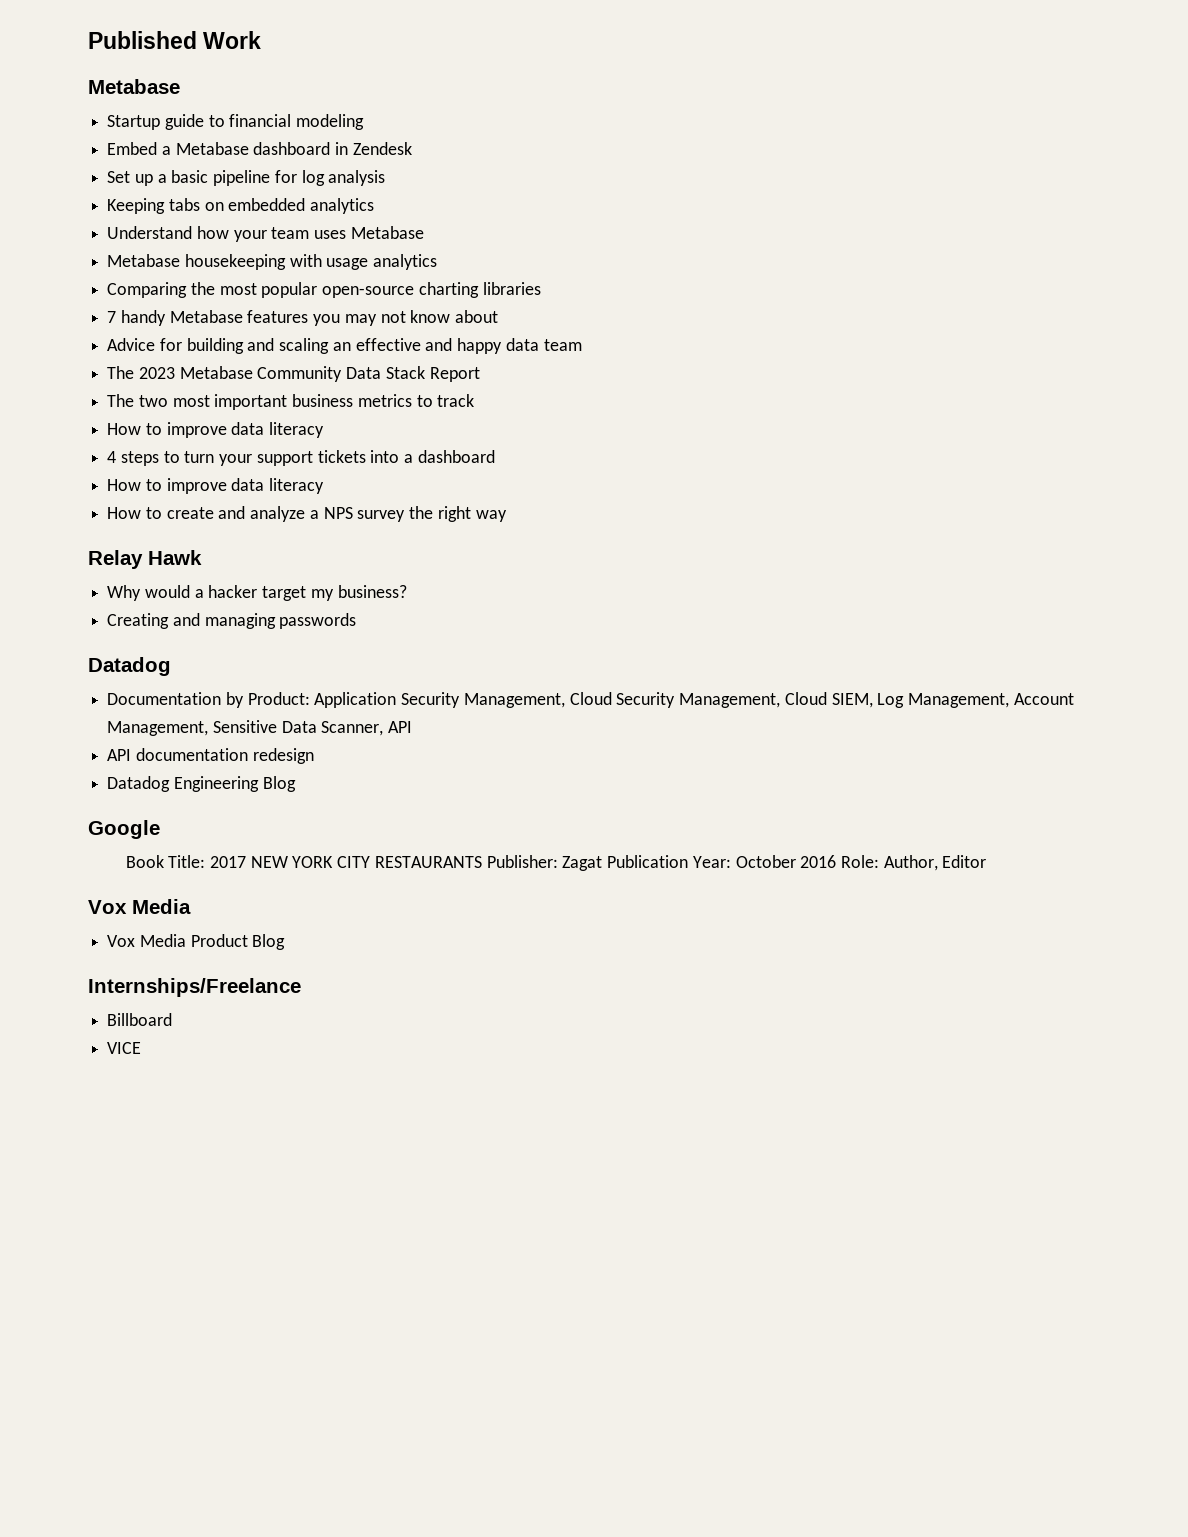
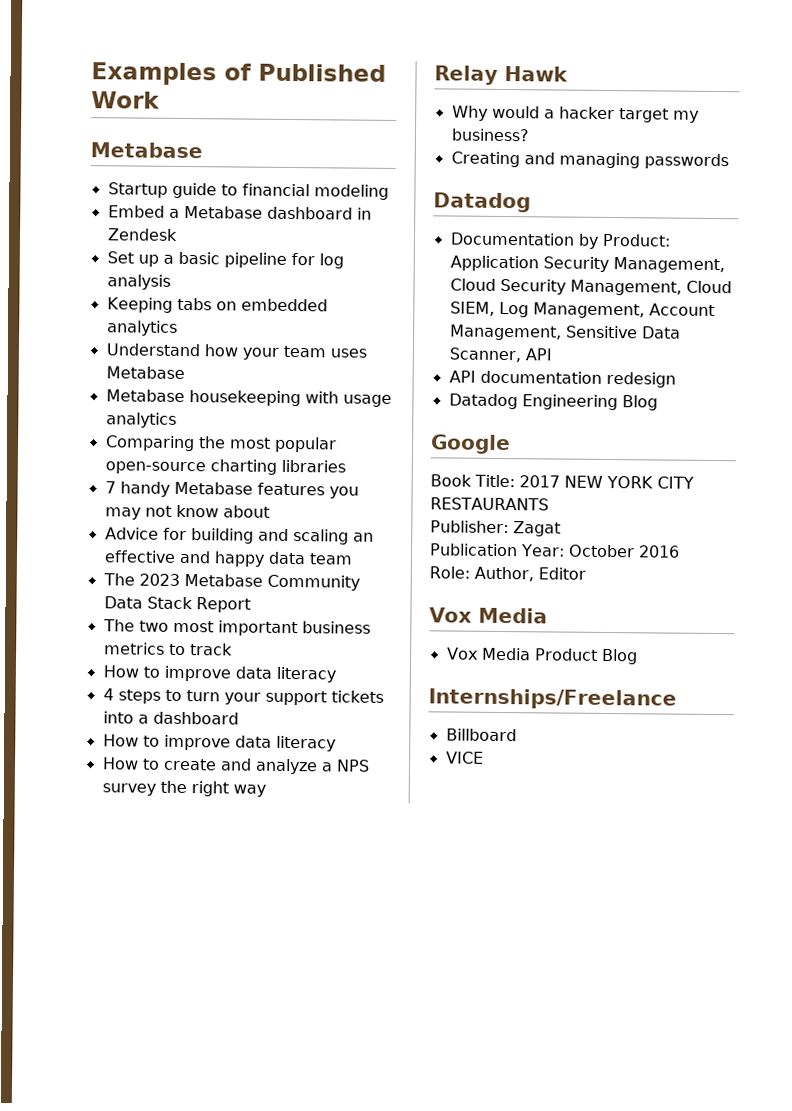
- Published Work
+ Examples of Published Work
- Book Title: 2017 NEW YORK CITY RESTAURANTS Publisher: Zagat Publication Year: October 2016 Role: Author, Editor
+ Book Title: 2017 NEW YORK CITY RESTAURANTS
+ Publisher: Zagat
+ Publication Year: October 2016
+ Role: Author, Editor

